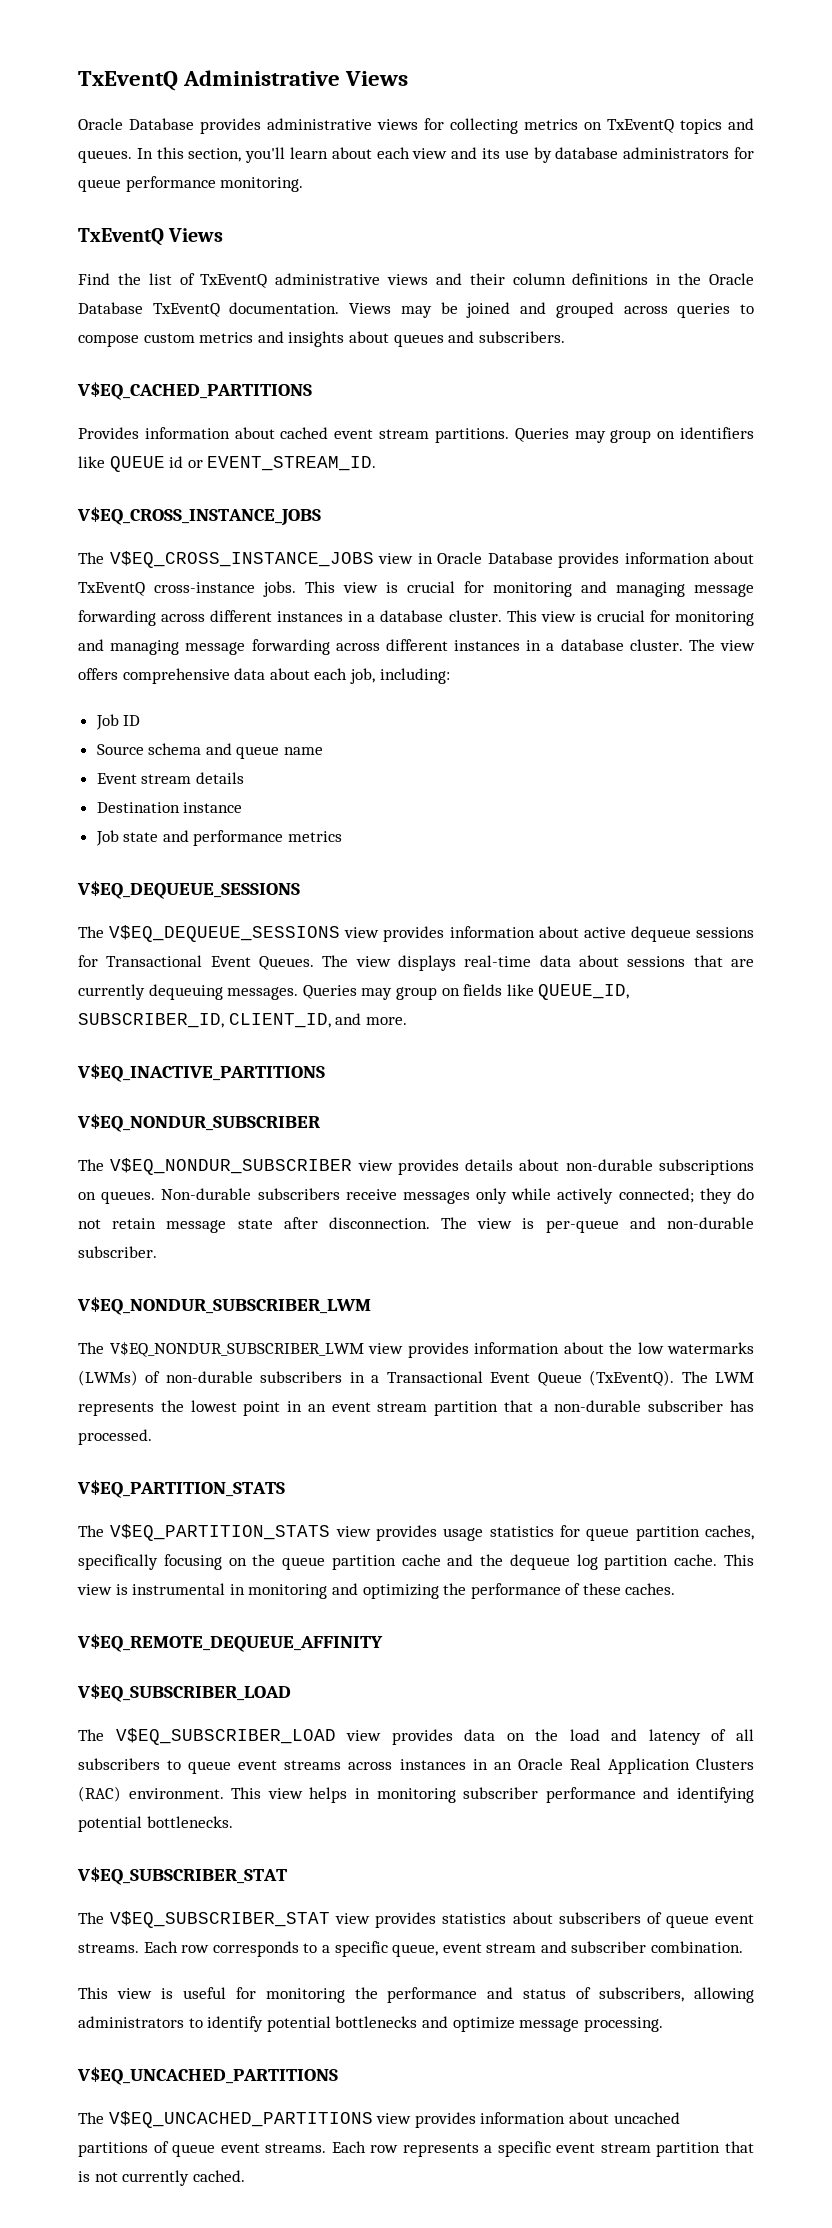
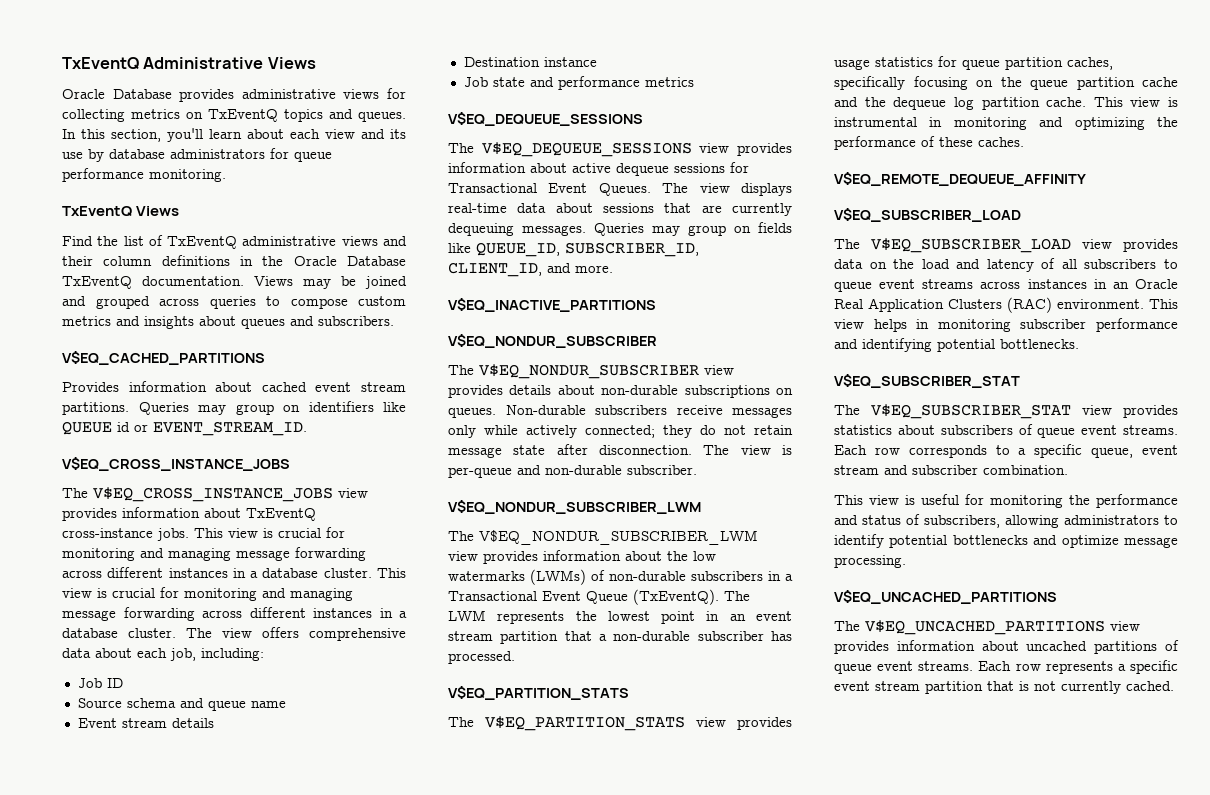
- The V$EQ_CROSS_INSTANCE_JOBS view in Oracle Database provides information about TxEventQ cross-instance jobs.
+ The V$EQ_CROSS_INSTANCE_JOBS view provides information about TxEventQ cross-instance jobs.

